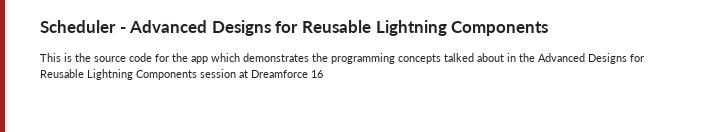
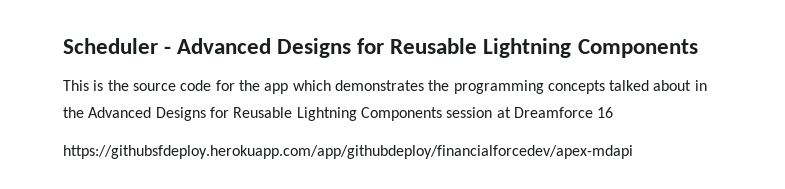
+ https://githubsfdeploy.herokuapp.com/app/githubdeploy/financialforcedev/apex-mdapi

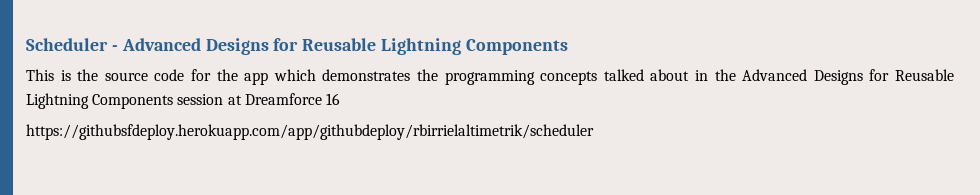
- https://githubsfdeploy.herokuapp.com/app/githubdeploy/financialforcedev/apex-mdapi
+ https://githubsfdeploy.herokuapp.com/app/githubdeploy/rbirrielaltimetrik/scheduler

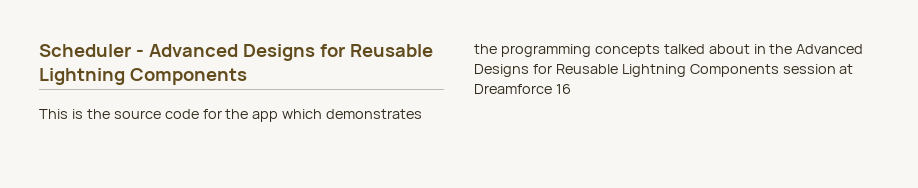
- https://githubsfdeploy.herokuapp.com/app/githubdeploy/rbirrielaltimetrik/scheduler

